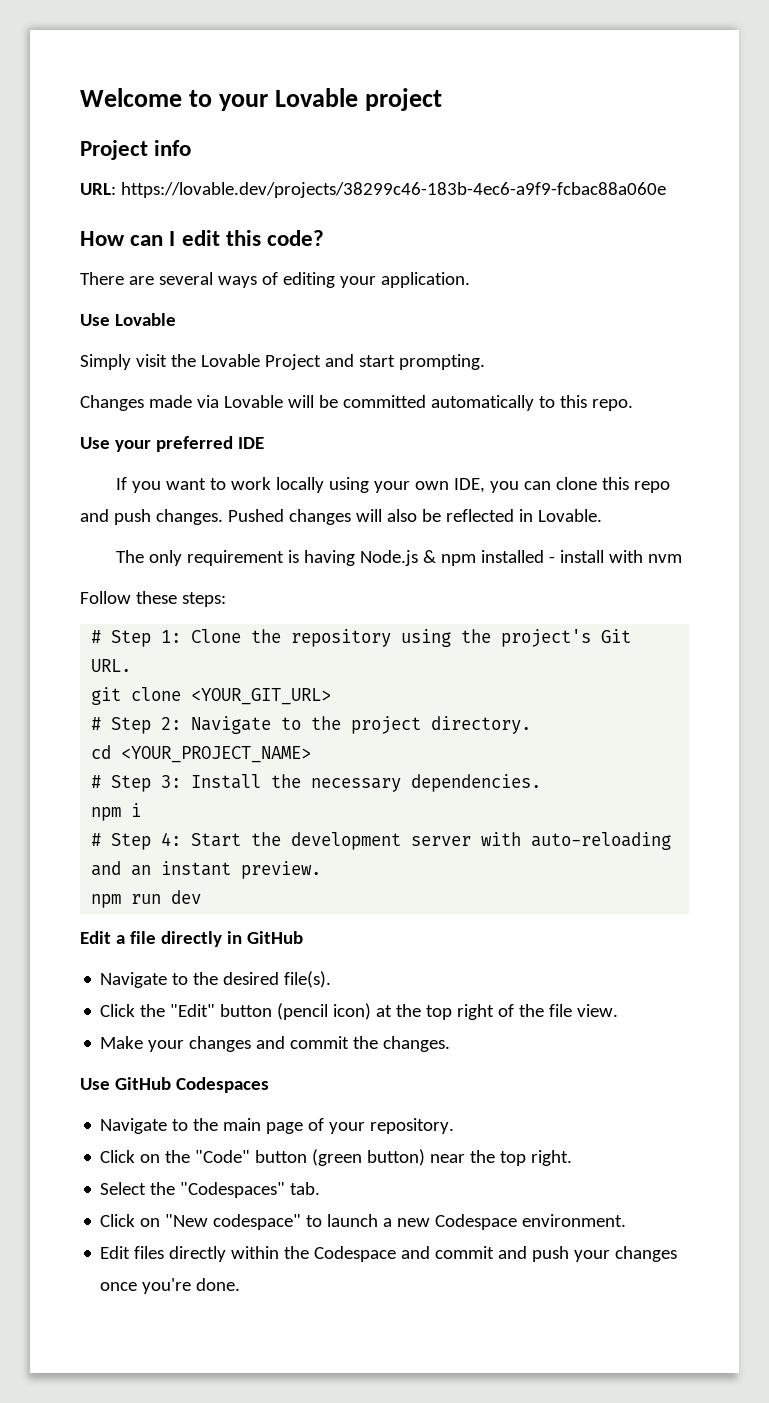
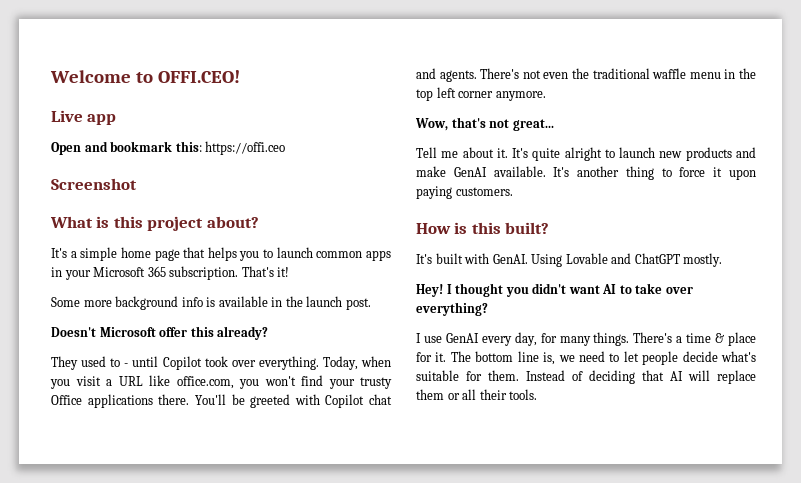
- Welcome to your Lovable project
- Project info
- URL: https://lovable.dev/projects/38299c46-183b-4ec6-a9f9-fcbac88a060e
- How can I edit this code?
- There are several ways of editing your application.
- Use Lovable
- Simply visit the Lovable Project and start prompting.
- Changes made via Lovable will be committed automatically to this repo.
- Use your preferred IDE
- If you want to work locally using your own IDE, you can clone this repo and push changes. Pushed changes will also be reflected in Lovable.
- The only requirement is having Node.js & npm installed - install with nvm
- Follow these steps:
- # Step 1: Clone the repository using the project's Git URL.
- git clone <YOUR_GIT_URL>
- # Step 2: Navigate to the project directory.
- cd <YOUR_PROJECT_NAME>
- # Step 3: Install the necessary dependencies.
- npm i
- # Step 4: Start the development server with auto-reloading and an instant preview.
- npm run dev
- Edit a file directly in GitHub
- Navigate to the desired file(s).
- Click the "Edit" button (pencil icon) at the top right of the file view.
- Make your changes and commit the changes.
- Use GitHub Codespaces
- Navigate to the main page of your repository.
- Click on the "Code" button (green button) near the top right.
- Select the "Codespaces" tab.
- Click on "New codespace" to launch a new Codespace environment.
- Edit files directly within the Codespace and commit and push your changes once you're done.
+ Welcome to OFFI.CEO!
+ Live app
+ Open and bookmark this: https://offi.ceo
+ Screenshot
+ What is this project about?
+ It's a simple home page that helps you to launch common apps in your Microsoft 365 subscription. That's it!
+ Some more background info is available in the launch post.
+ Doesn't Microsoft offer this already?
+ They used to - until Copilot took over everything. Today, when you visit a URL like office.com, you won't find your trusty Office applications there. You'll be greeted with Copilot chat and agents. There's not even the traditional waffle menu in the top left corner anymore.
+ Wow, that's not great...
+ Tell me about it. It's quite alright to launch new products and make GenAI available. It's another thing to force it upon paying customers.
+ How is this built?
+ It's built with GenAI. Using Lovable and ChatGPT mostly.
+ Hey! I thought you didn't want AI to take over everything?
+ I use GenAI every day, for many things. There's a time & place for it. The bottom line is, we need to let people decide what's suitable for them. Instead of deciding that AI will replace them or all their tools.

